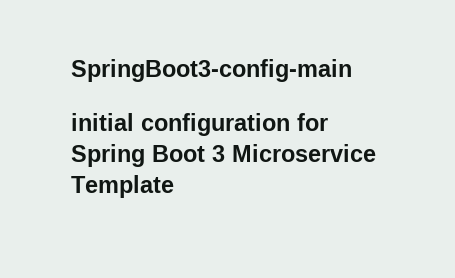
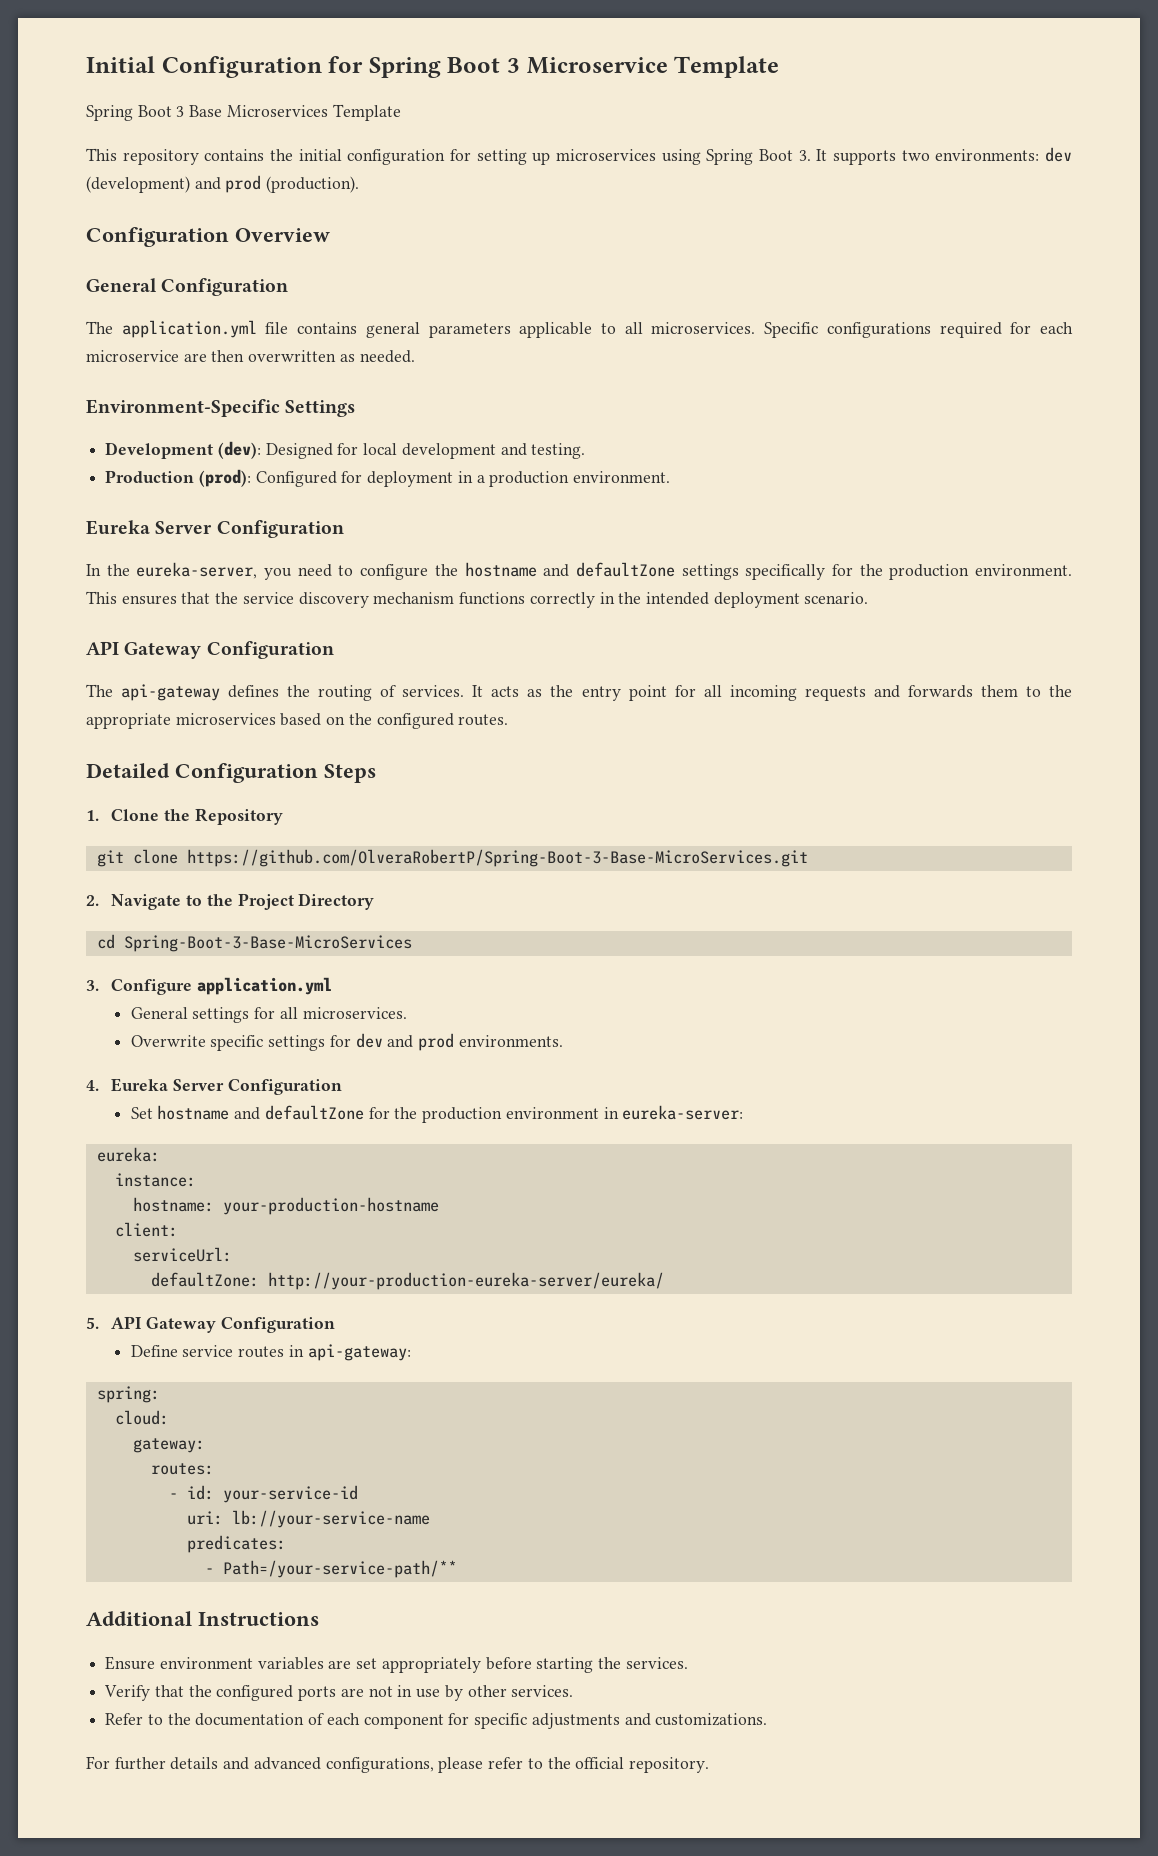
- SpringBoot3-config-main
- initial configuration for Spring Boot 3 Microservice Template
+ Initial Configuration for Spring Boot 3 Microservice Template
+ Spring Boot 3 Base Microservices Template
+ This repository contains the initial configuration for setting up microservices using Spring Boot 3. It supports two environments: dev (development) and prod (production).
+ Configuration Overview
+ General Configuration
+ The application.yml file contains general parameters applicable to all microservices. Specific configurations required for each microservice are then overwritten as needed.
+ Environment-Specific Settings
+ Development (dev): Designed for local development and testing.
+ Production (prod): Configured for deployment in a production environment.
+ Eureka Server Configuration
+ In the eureka-server, you need to configure the hostname and defaultZone settings specifically for the production environment. This ensures that the service discovery mechanism functions correctly in the intended deployment scenario.
+ API Gateway Configuration
+ The api-gateway defines the routing of services. It acts as the entry point for all incoming requests and forwards them to the appropriate microservices based on the configured routes.
+ Detailed Configuration Steps
+ 1. Clone the Repository
+ git clone https://github.com/OlveraRobertP/Spring-Boot-3-Base-MicroServices.git
+ 2. Navigate to the Project Directory
+ cd Spring-Boot-3-Base-MicroServices
+ 3. Configure application.yml
+ General settings for all microservices.
+ Overwrite specific settings for dev and prod environments.
+ 4. Eureka Server Configuration
+ Set hostname and defaultZone for the production environment in eureka-server:
+ eureka:
+ instance:
+ hostname: your-production-hostname
+ client:
+ serviceUrl:
+ defaultZone: http://your-production-eureka-server/eureka/
+ 5. API Gateway Configuration
+ Define service routes in api-gateway:
+ spring:
+ cloud:
+ gateway:
+ routes:
+ - id: your-service-id
+ uri: lb://your-service-name
+ predicates:
+ - Path=/your-service-path/**
+ Additional Instructions
+ Ensure environment variables are set appropriately before starting the services.
+ Verify that the configured ports are not in use by other services.
+ Refer to the documentation of each component for specific adjustments and customizations.
+ For further details and advanced configurations, please refer to the official repository.

